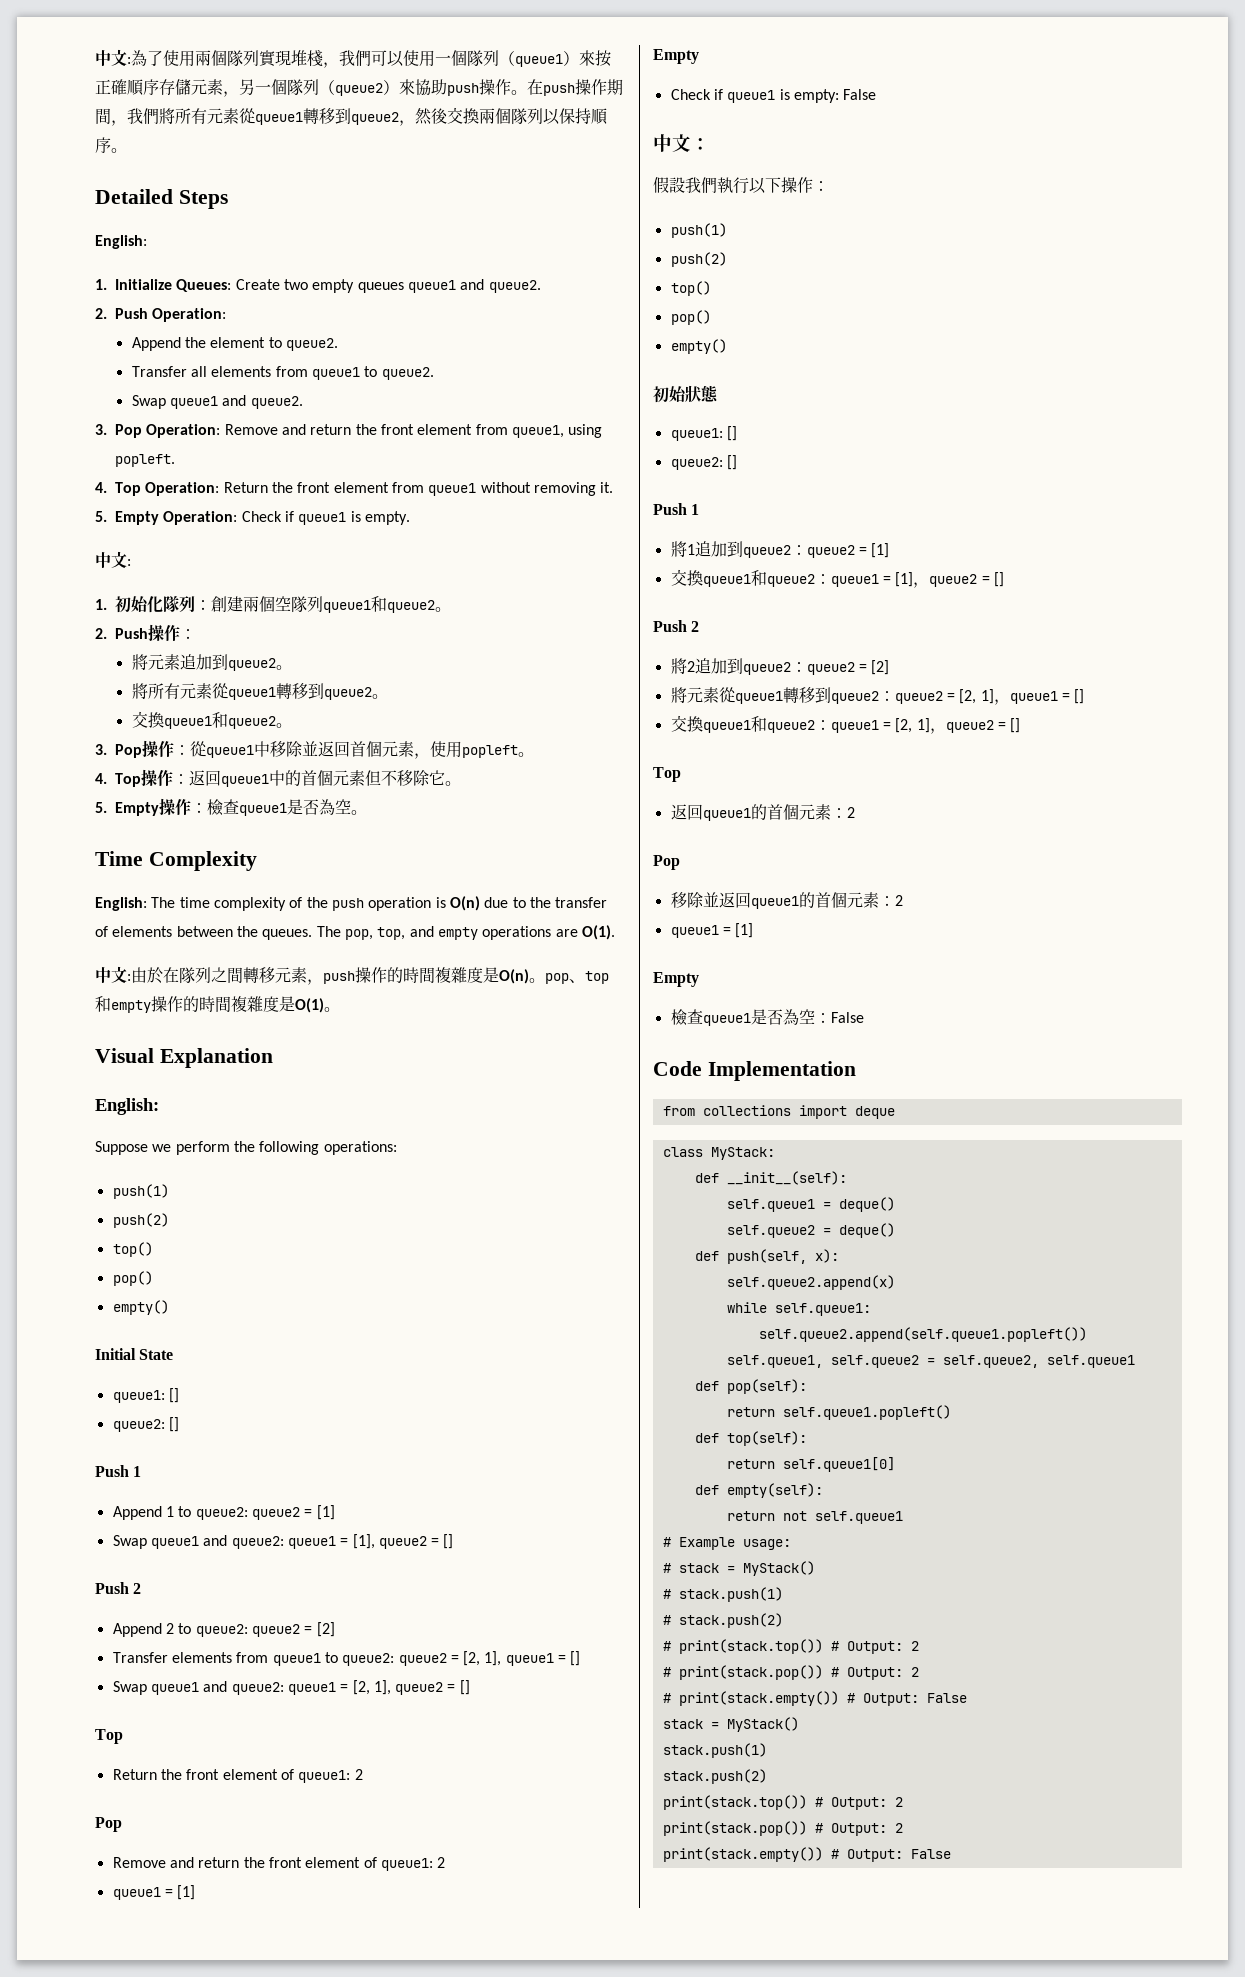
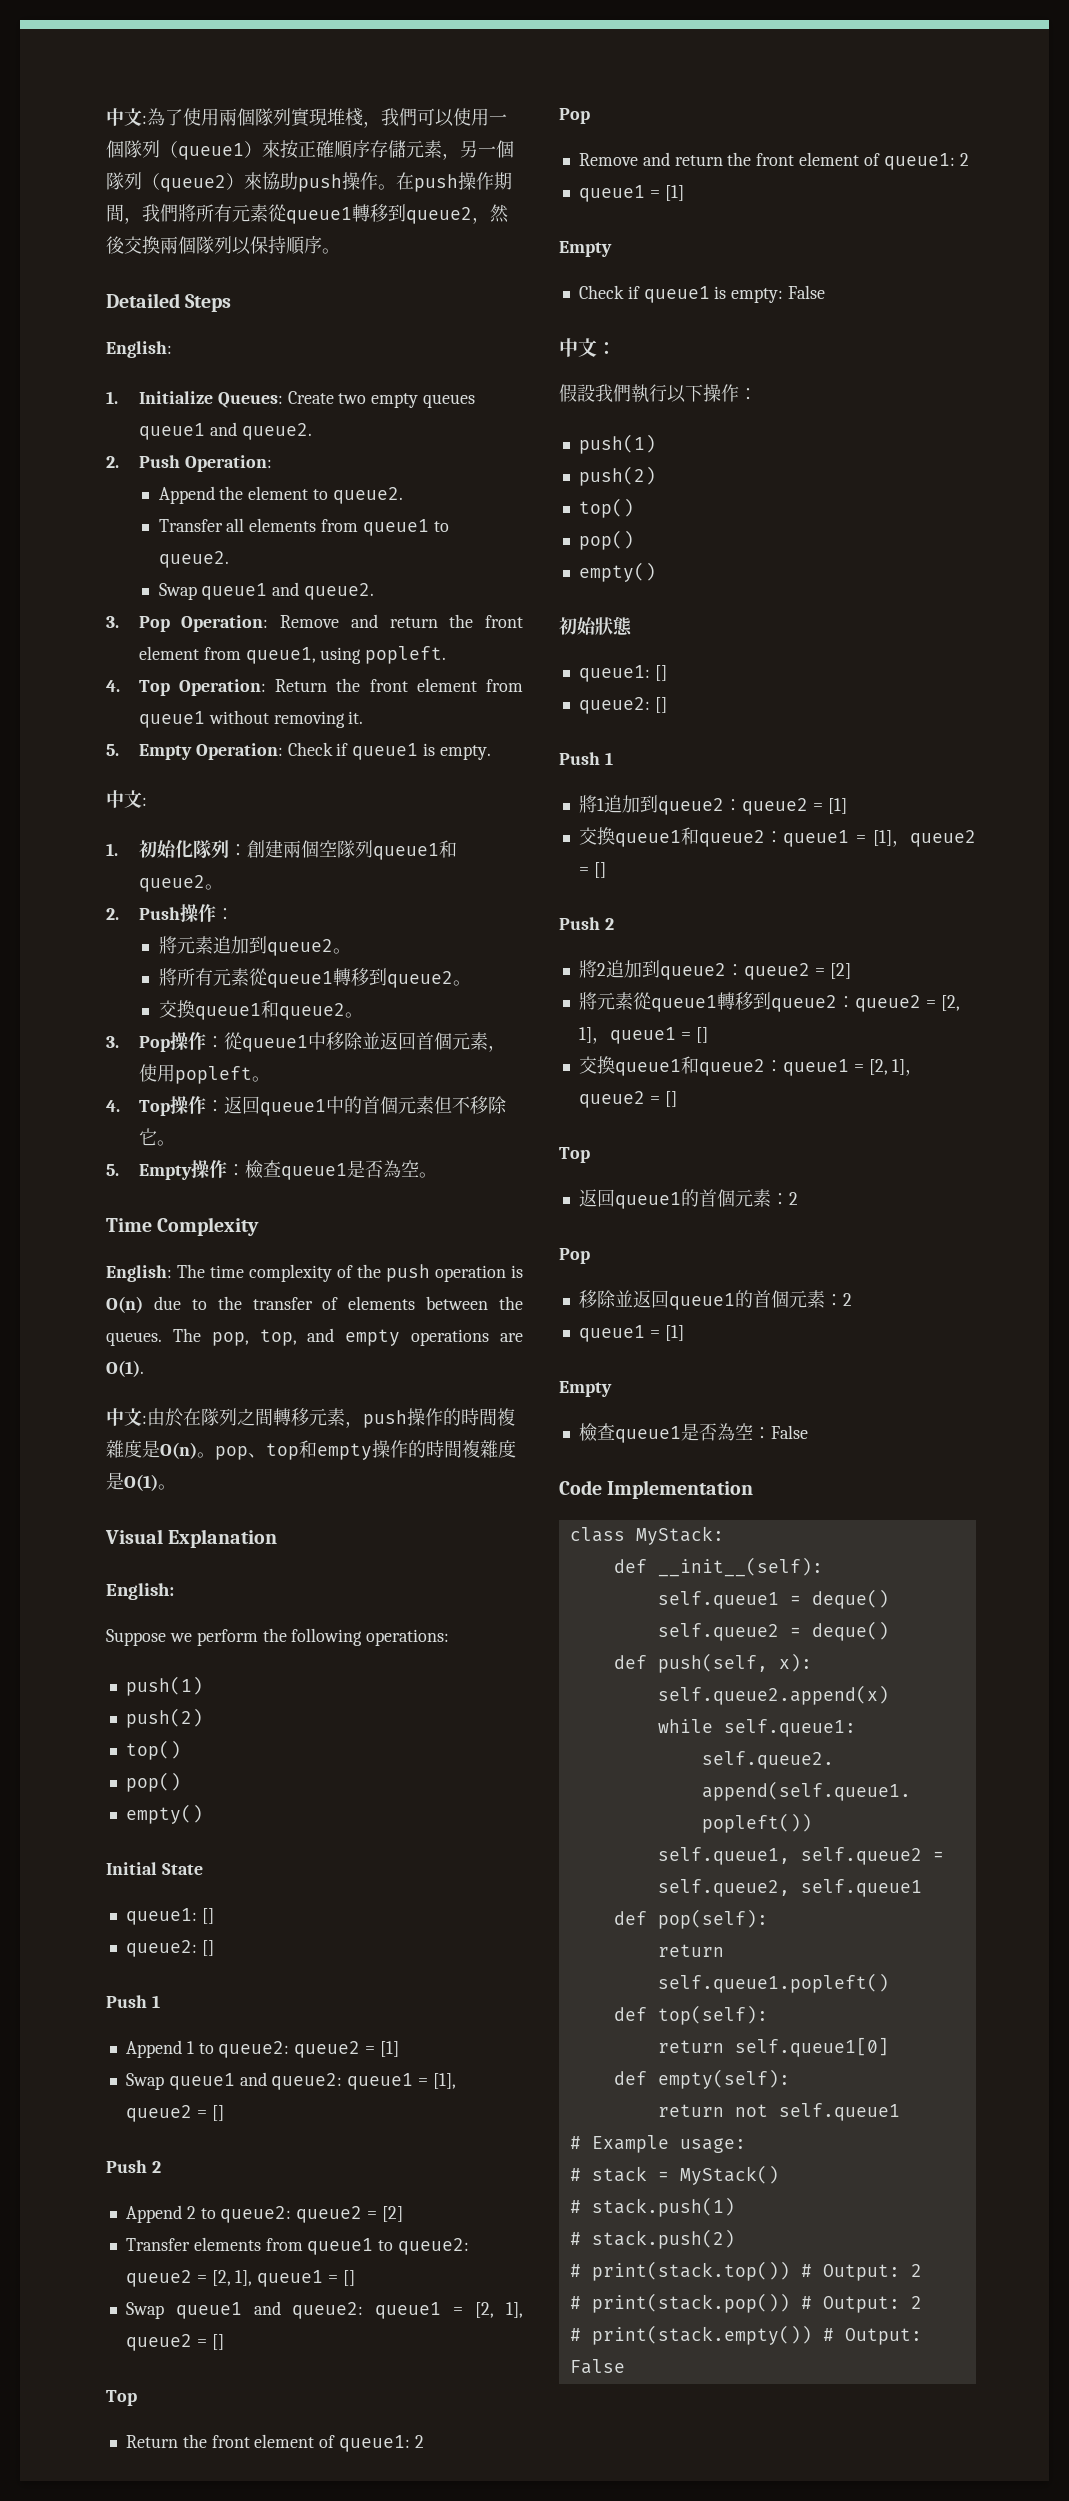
- from collections import deque
  # print(stack.empty()) # Output: False
- stack = MyStack()
- stack.push(1)
- stack.push(2)
- print(stack.top()) # Output: 2
- print(stack.pop()) # Output: 2
- print(stack.empty()) # Output: False

